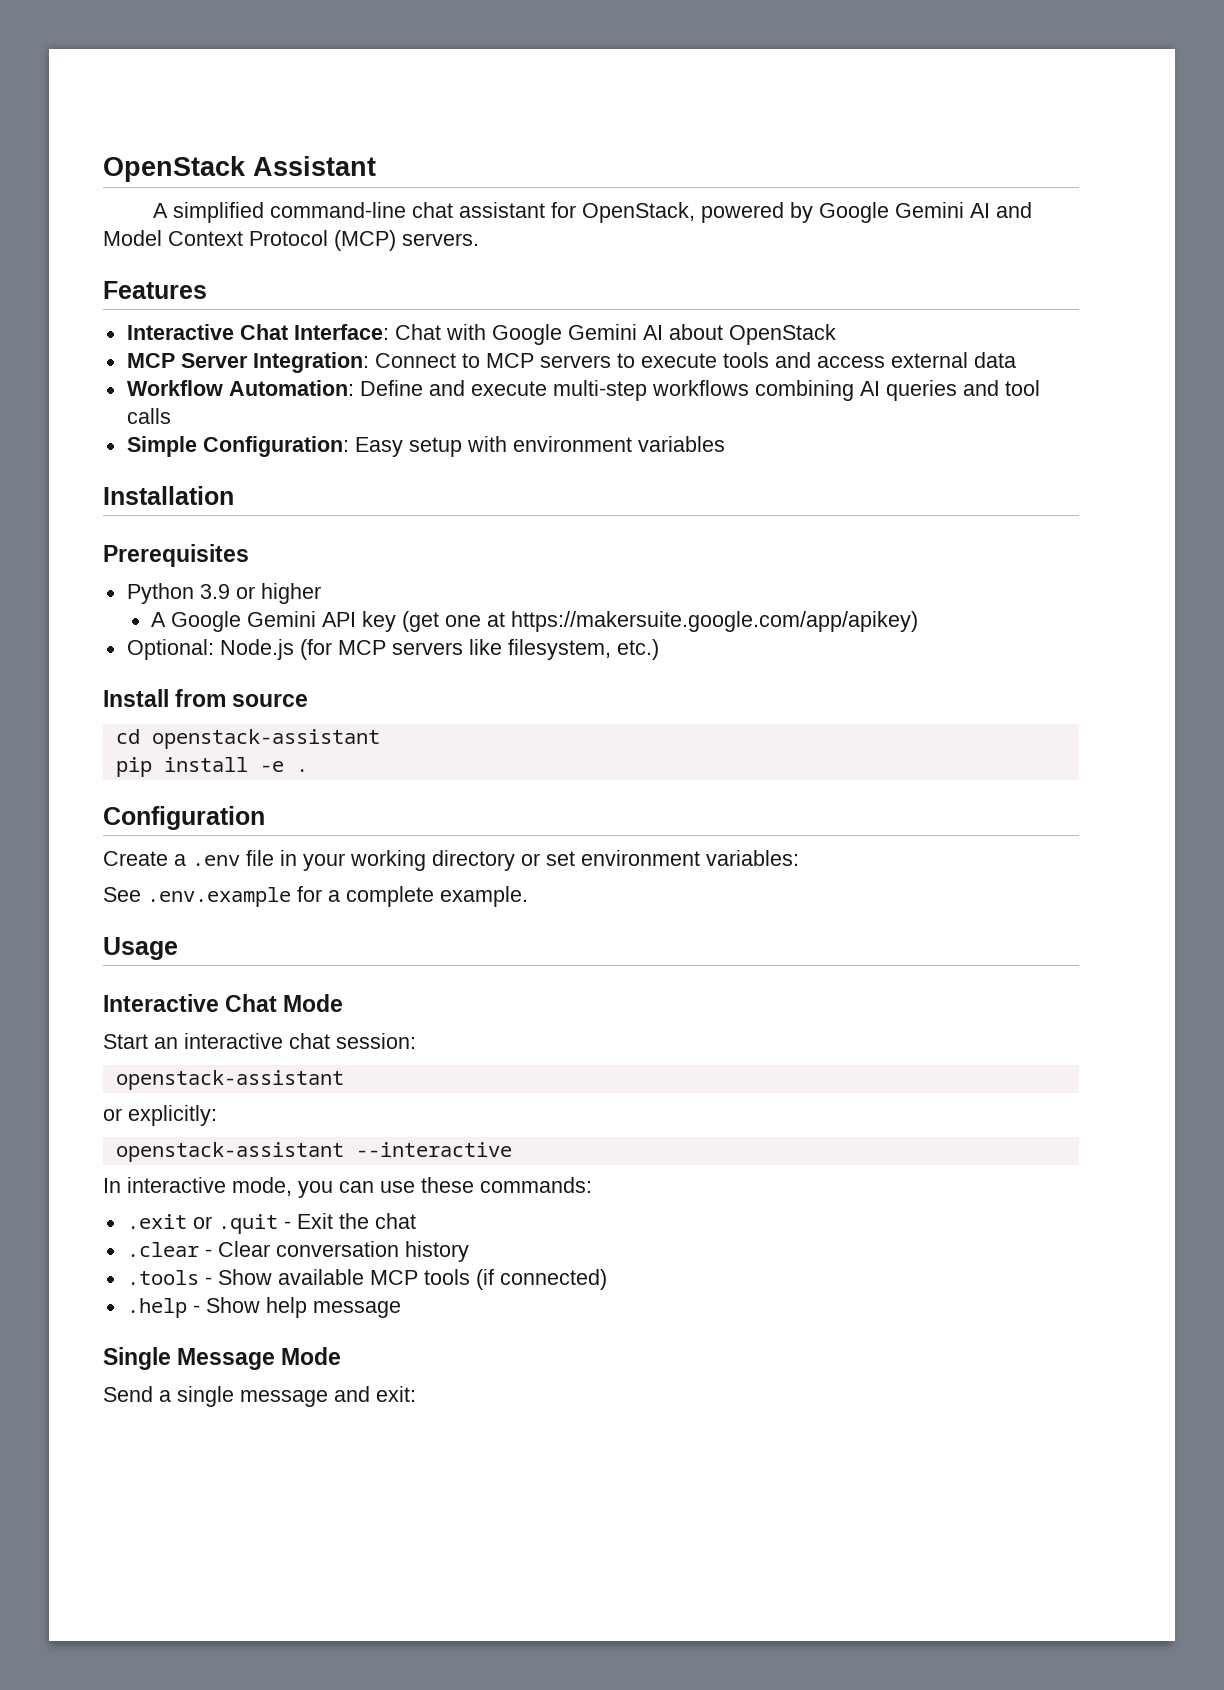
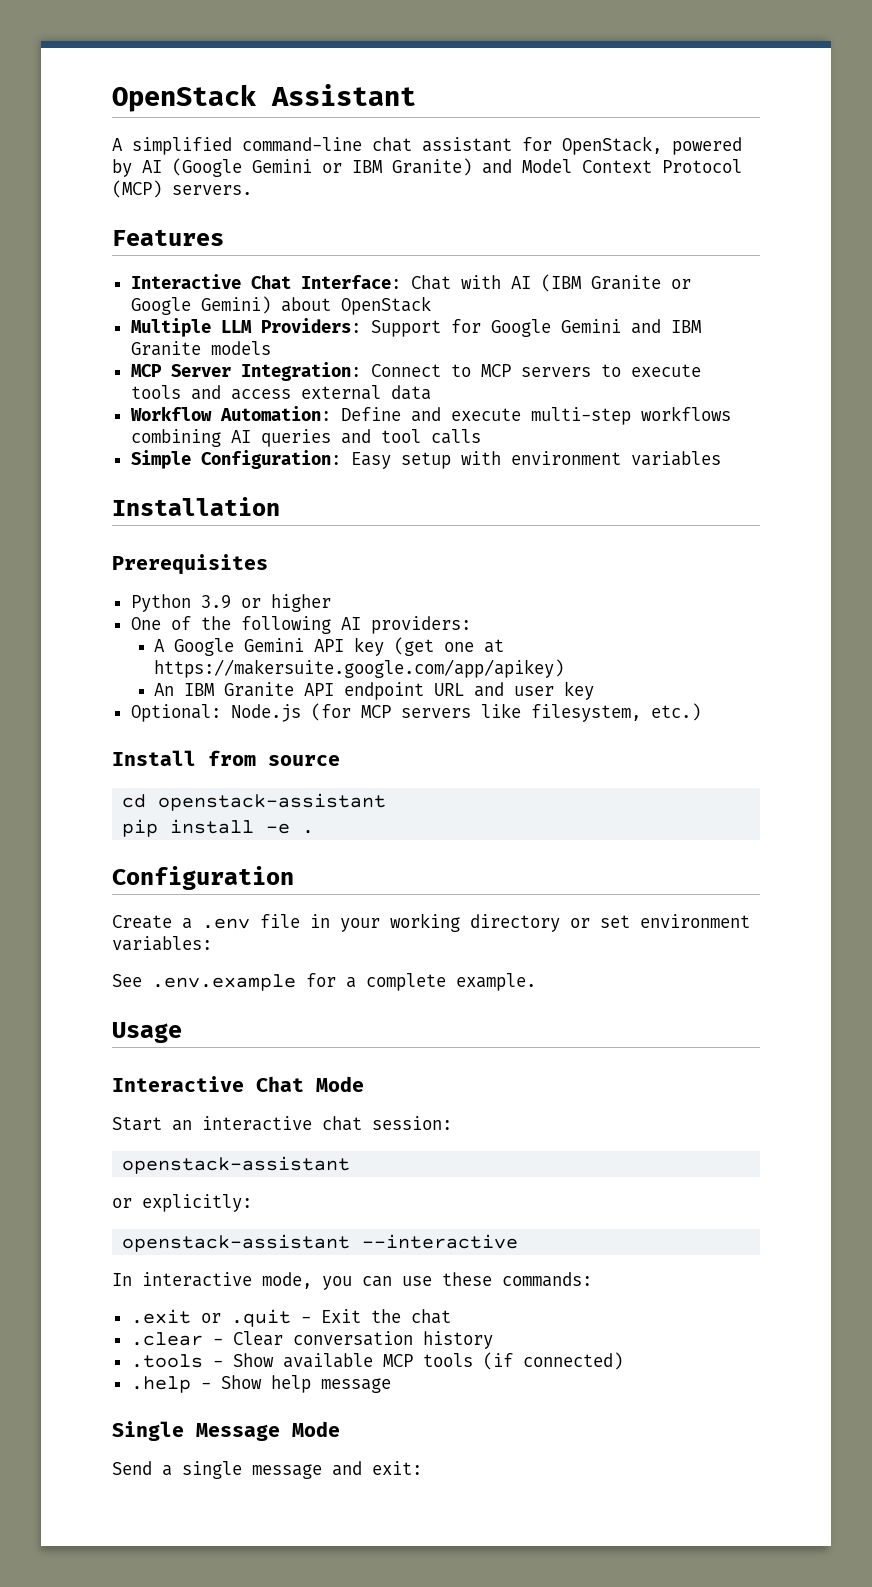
- A simplified command-line chat assistant for OpenStack, powered by Google Gemini AI and Model Context Protocol (MCP) servers.
+ A simplified command-line chat assistant for OpenStack, powered by AI (Google Gemini or IBM Granite) and Model Context Protocol (MCP) servers.
- Interactive Chat Interface: Chat with Google Gemini AI about OpenStack
+ Interactive Chat Interface: Chat with AI (IBM Granite or Google Gemini) about OpenStack
+ Multiple LLM Providers: Support for Google Gemini and IBM Granite models
+ One of the following AI providers:
+ An IBM Granite API endpoint URL and user key

